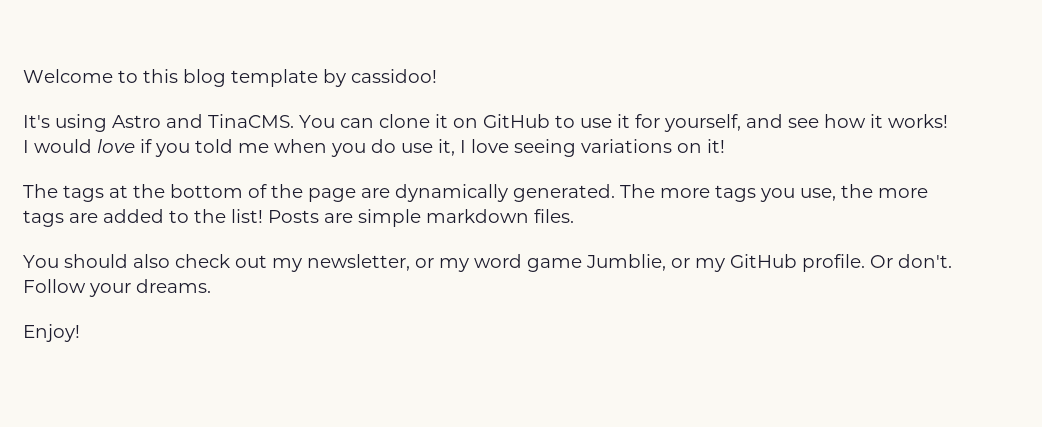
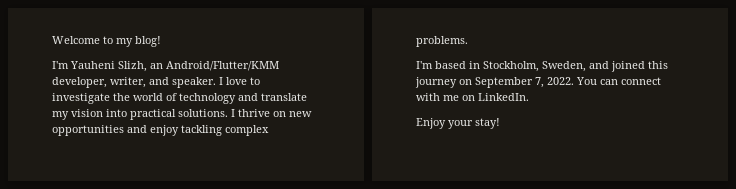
- Welcome to this blog template by cassidoo!
- It's using Astro and TinaCMS. You can clone it on GitHub to use it for yourself, and see how it works! I would love if you told me when you do use it, I love seeing variations on it!
- The tags at the bottom of the page are dynamically generated. The more tags you use, the more tags are added to the list! Posts are simple markdown files.
- You should also check out my newsletter, or my word game Jumblie, or my GitHub profile. Or don't. Follow your dreams.
- Enjoy!
+ Welcome to my blog!
+ I'm Yauheni Slizh, an Android/Flutter/KMM developer, writer, and speaker. I love to investigate the world of technology and translate my vision into practical solutions. I thrive on new opportunities and enjoy tackling complex problems.
+ I'm based in Stockholm, Sweden, and joined this journey on September 7, 2022. You can connect with me on LinkedIn.
+ Enjoy your stay!

